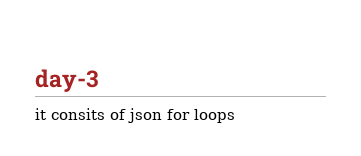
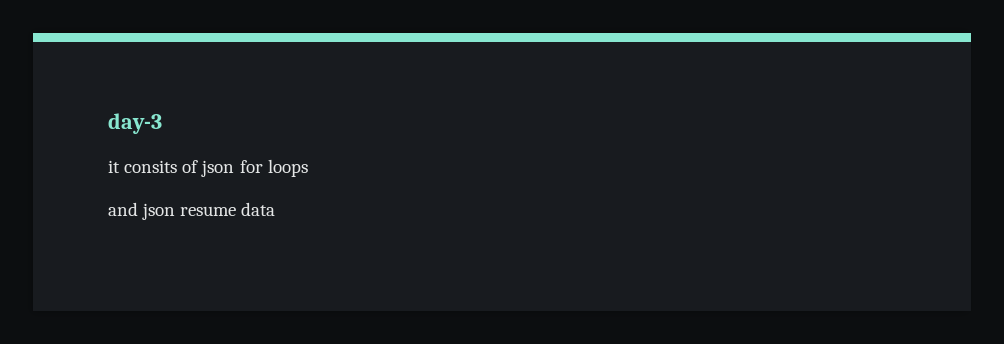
+ and json resume data

